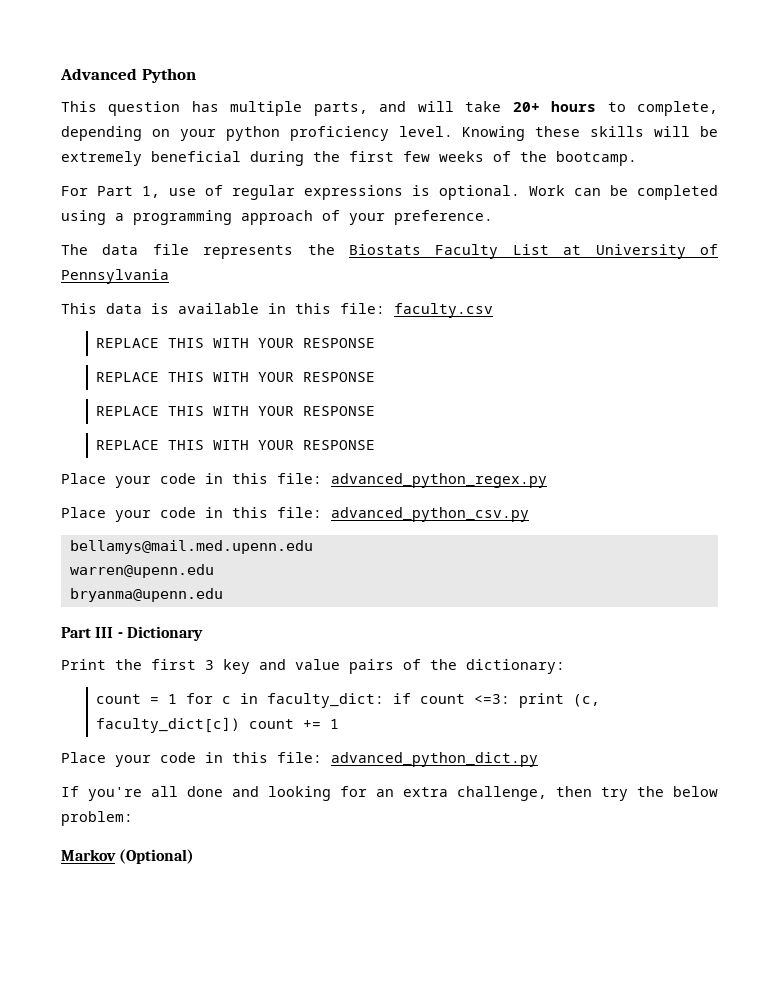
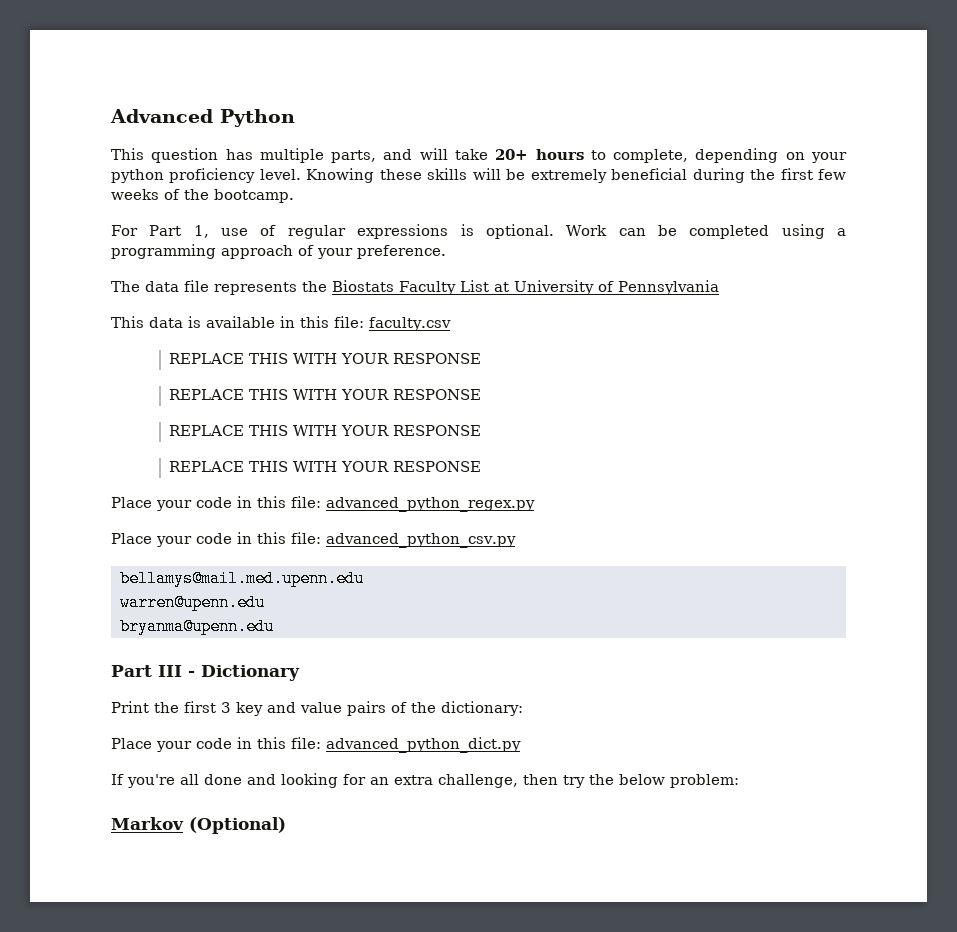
- count = 1 for c in faculty_dict: if count <=3: print (c, faculty_dict[c]) count += 1

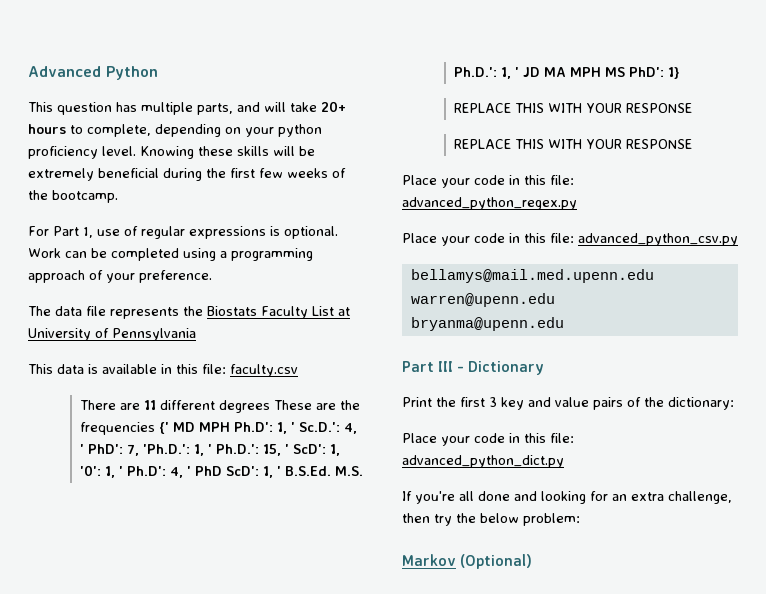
  This data is available in this file: faculty.csv
- REPLACE THIS WITH YOUR RESPONSE
- REPLACE THIS WITH YOUR RESPONSE
+ There are 11 different degrees These are the frequencies {' MD MPH Ph.D': 1, ' Sc.D.': 4, ' PhD': 7, 'Ph.D.': 1, ' Ph.D.': 15, ' ScD': 1, '0': 1, ' Ph.D': 4, ' PhD ScD': 1, ' B.S.Ed. M.S. Ph.D.': 1, ' JD MA MPH MS PhD': 1}

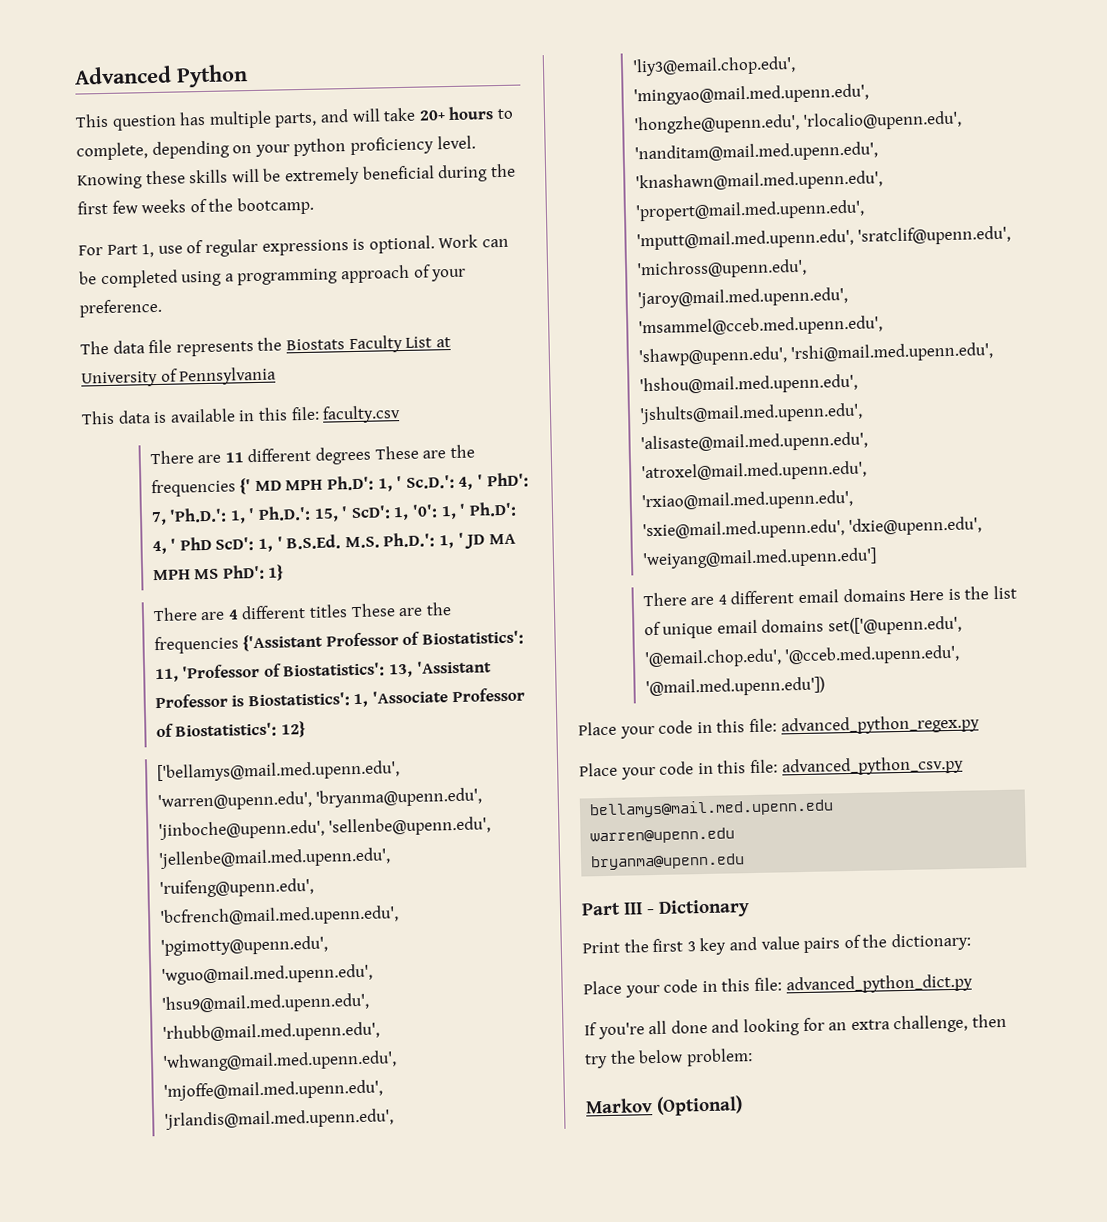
  There are 11 different degrees These are the frequencies {' MD MPH Ph.D': 1, ' Sc.D.': 4, ' PhD': 7, 'Ph.D.': 1, ' Ph.D.': 15, ' ScD': 1, '0': 1, ' Ph.D': 4, ' PhD ScD': 1, ' B.S.Ed. M.S. Ph.D.': 1, ' JD MA MPH MS PhD': 1}
- REPLACE THIS WITH YOUR RESPONSE
- REPLACE THIS WITH YOUR RESPONSE
+ There are 4 different titles These are the frequencies {'Assistant Professor of Biostatistics': 11, 'Professor of Biostatistics': 13, 'Assistant Professor is Biostatistics': 1, 'Associate Professor of Biostatistics': 12}
+ ['bellamys@mail.med.upenn.edu', 'warren@upenn.edu', 'bryanma@upenn.edu', 'jinboche@upenn.edu', 'sellenbe@upenn.edu', 'jellenbe@mail.med.upenn.edu', 'ruifeng@upenn.edu', 'bcfrench@mail.med.upenn.edu', 'pgimotty@upenn.edu', 'wguo@mail.med.upenn.edu', 'hsu9@mail.med.upenn.edu', 'rhubb@mail.med.upenn.edu', 'whwang@mail.med.upenn.edu', 'mjoffe@mail.med.upenn.edu', 'jrlandis@mail.med.upenn.edu', 'liy3@email.chop.edu', 'mingyao@mail.med.upenn.edu', 'hongzhe@upenn.edu', 'rlocalio@upenn.edu', 'nanditam@mail.med.upenn.edu', 'knashawn@mail.med.upenn.edu', 'propert@mail.med.upenn.edu', 'mputt@mail.med.upenn.edu', 'sratclif@upenn.edu', 'michross@upenn.edu', 'jaroy@mail.med.upenn.edu', 'msammel@cceb.med.upenn.edu', 'shawp@upenn.edu', 'rshi@mail.med.upenn.edu', 'hshou@mail.med.upenn.edu', 'jshults@mail.med.upenn.edu', 'alisaste@mail.med.upenn.edu', 'atroxel@mail.med.upenn.edu', 'rxiao@mail.med.upenn.edu', 'sxie@mail.med.upenn.edu', 'dxie@upenn.edu', 'weiyang@mail.med.upenn.edu']
+ There are 4 different email domains Here is the list of unique email domains set(['@upenn.edu', '@email.chop.edu', '@cceb.med.upenn.edu', '@mail.med.upenn.edu'])

